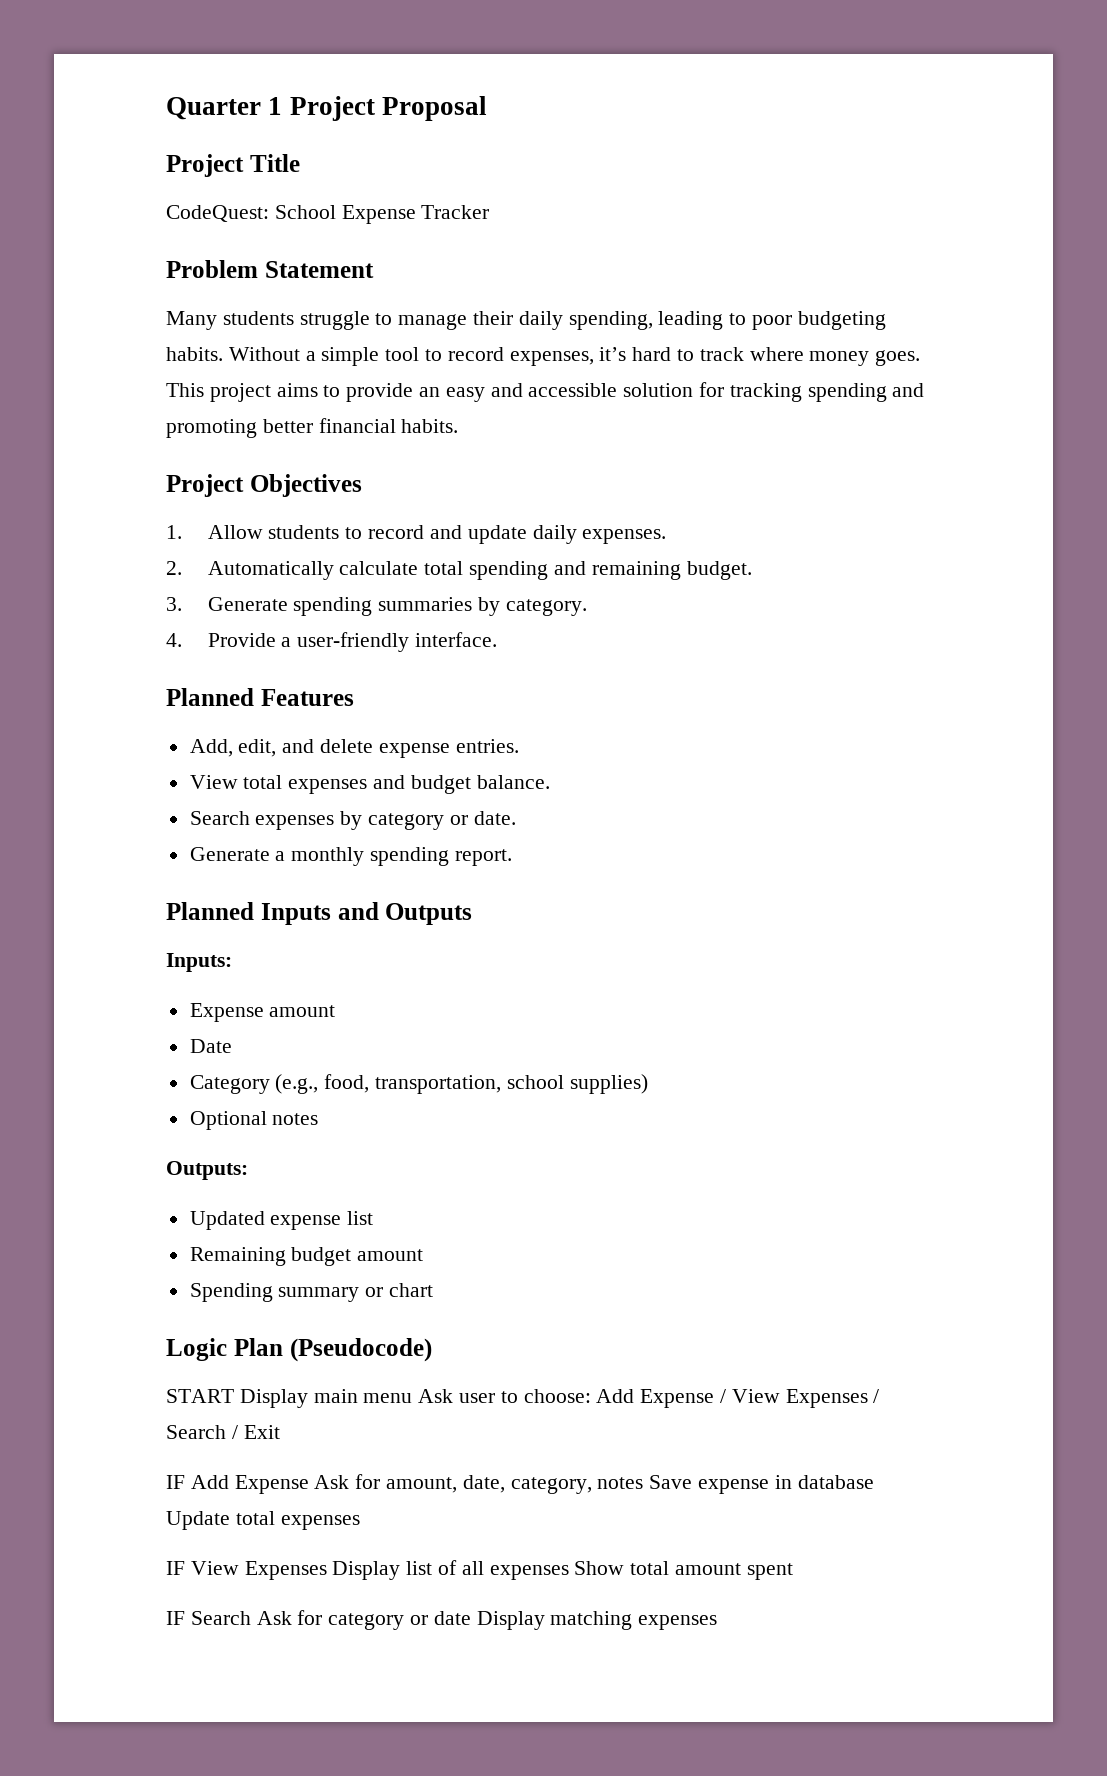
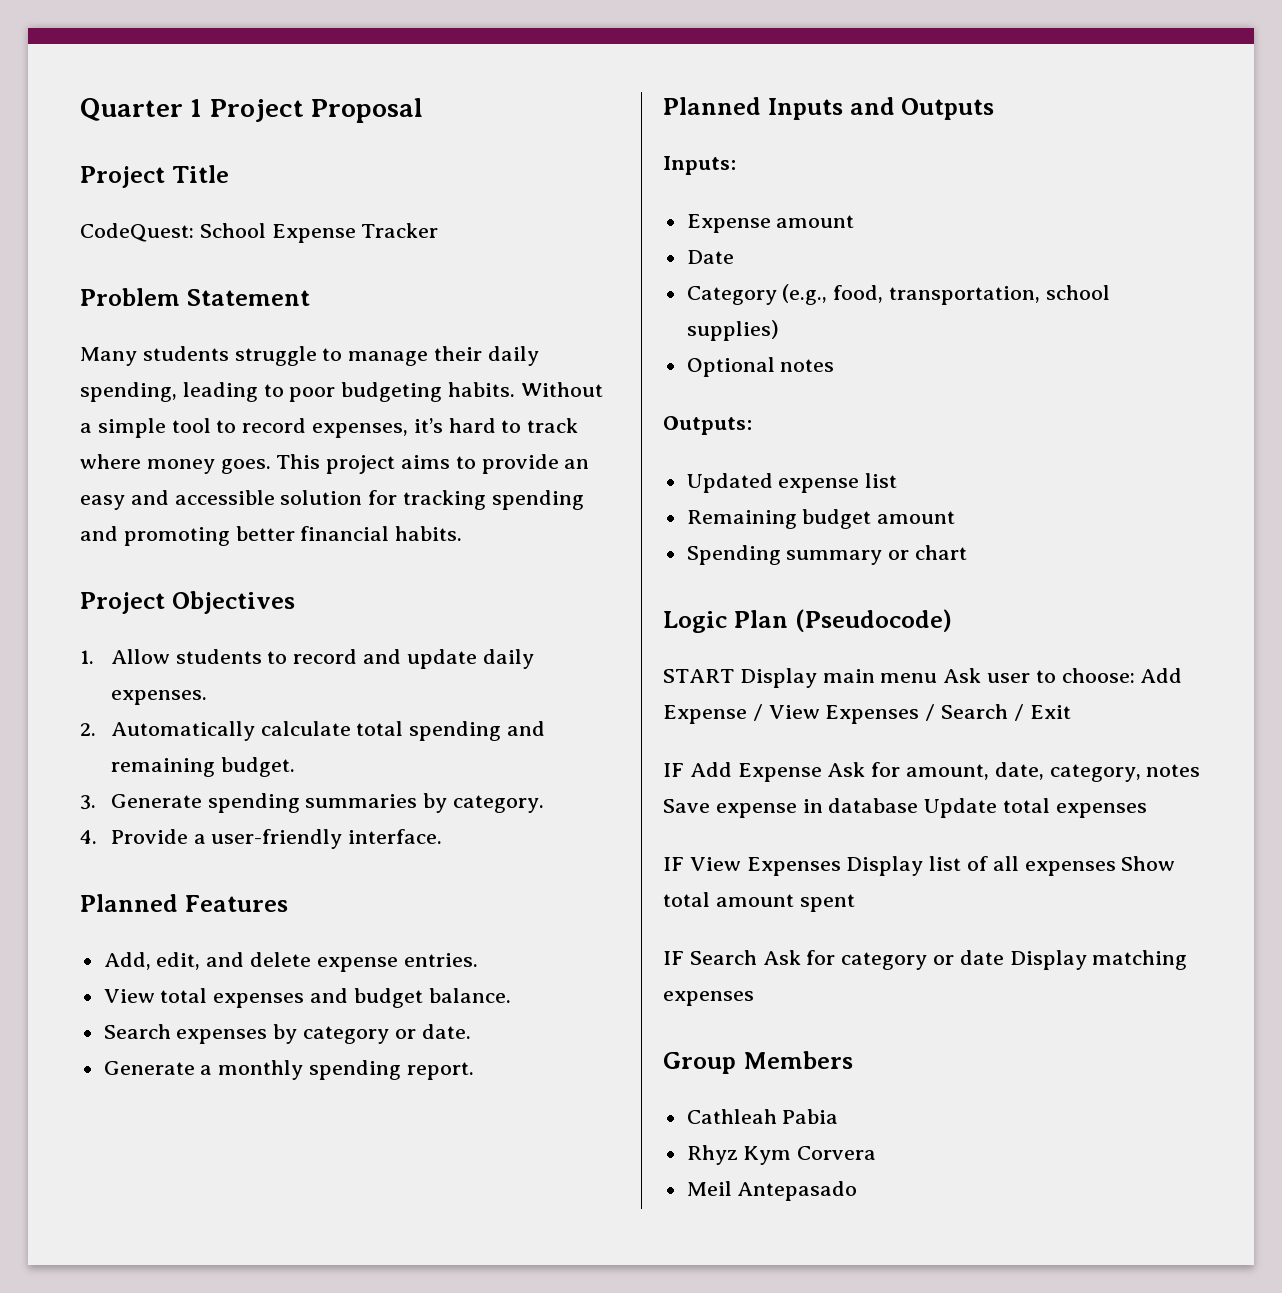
+ Group Members
+ Cathleah Pabia
+ Rhyz Kym Corvera
+ Meil Antepasado

